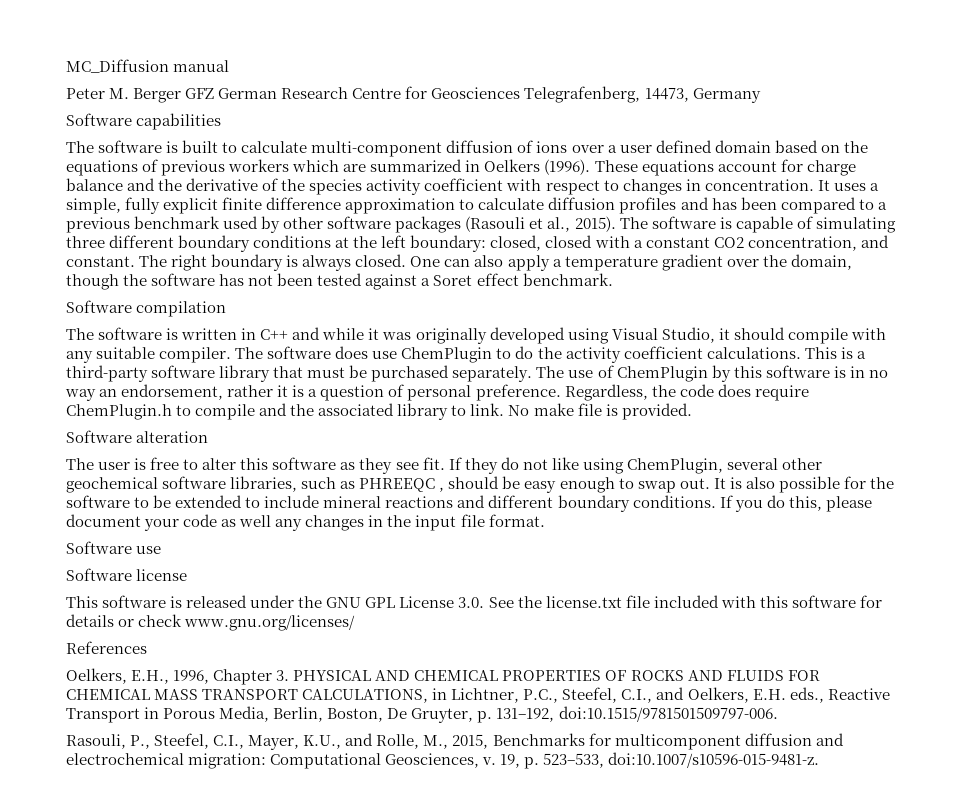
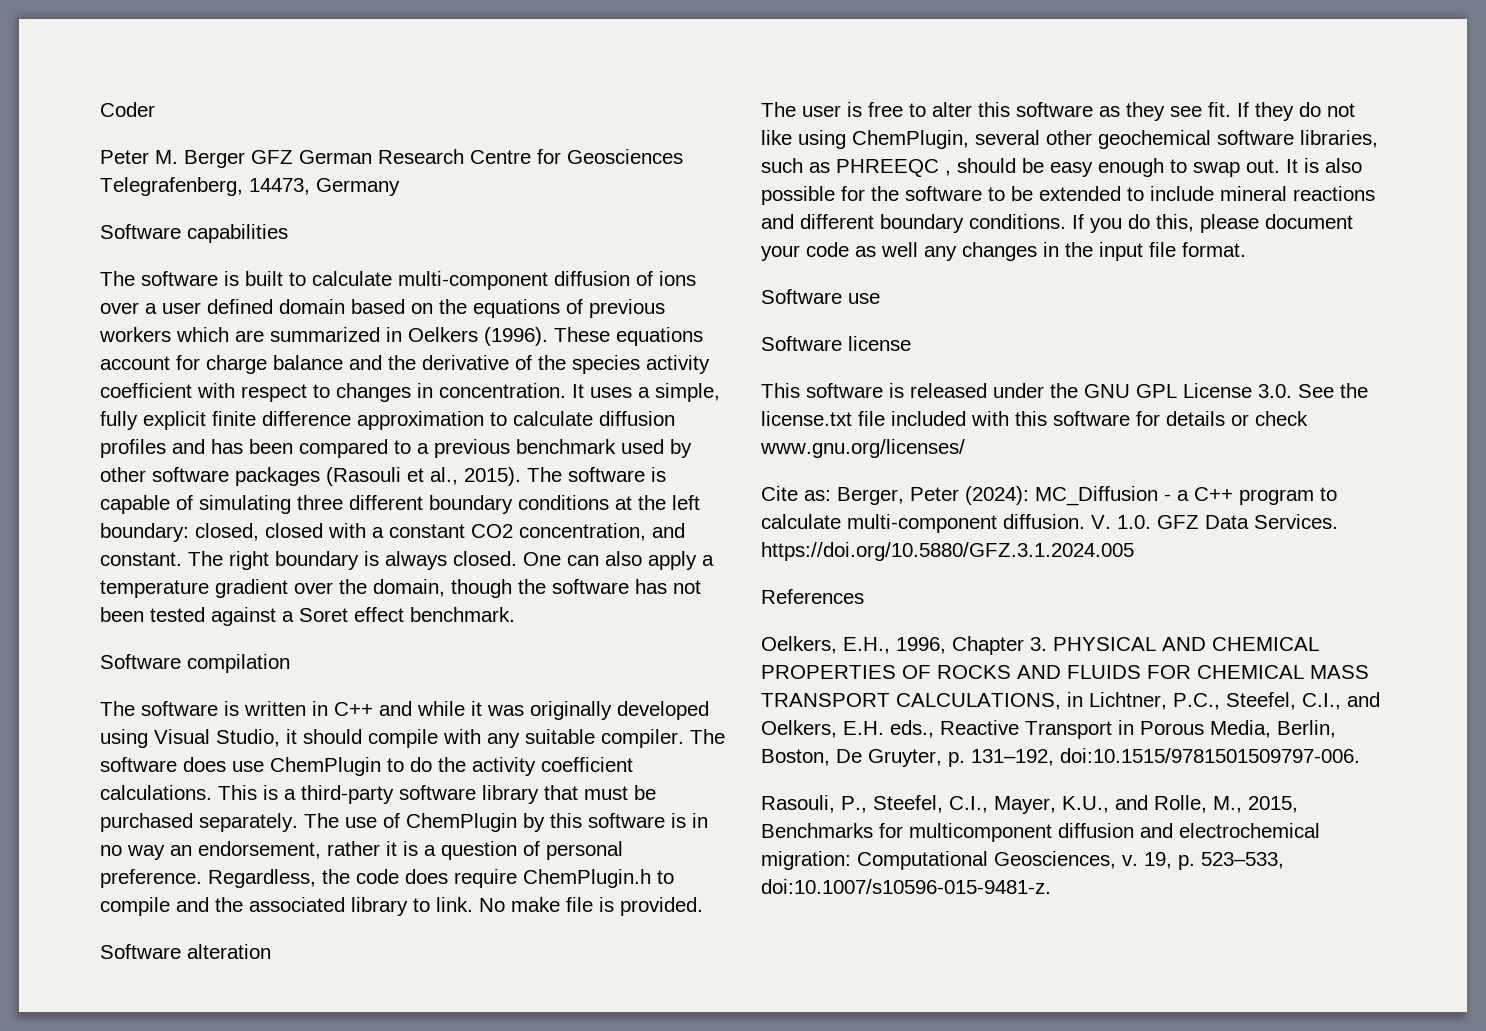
- MC_Diffusion manual
+ Coder
+ Cite as: Berger, Peter (2024): MC_Diffusion - a C++ program to calculate multi-component diffusion. V. 1.0. GFZ Data Services. https://doi.org/10.5880/GFZ.3.1.2024.005

